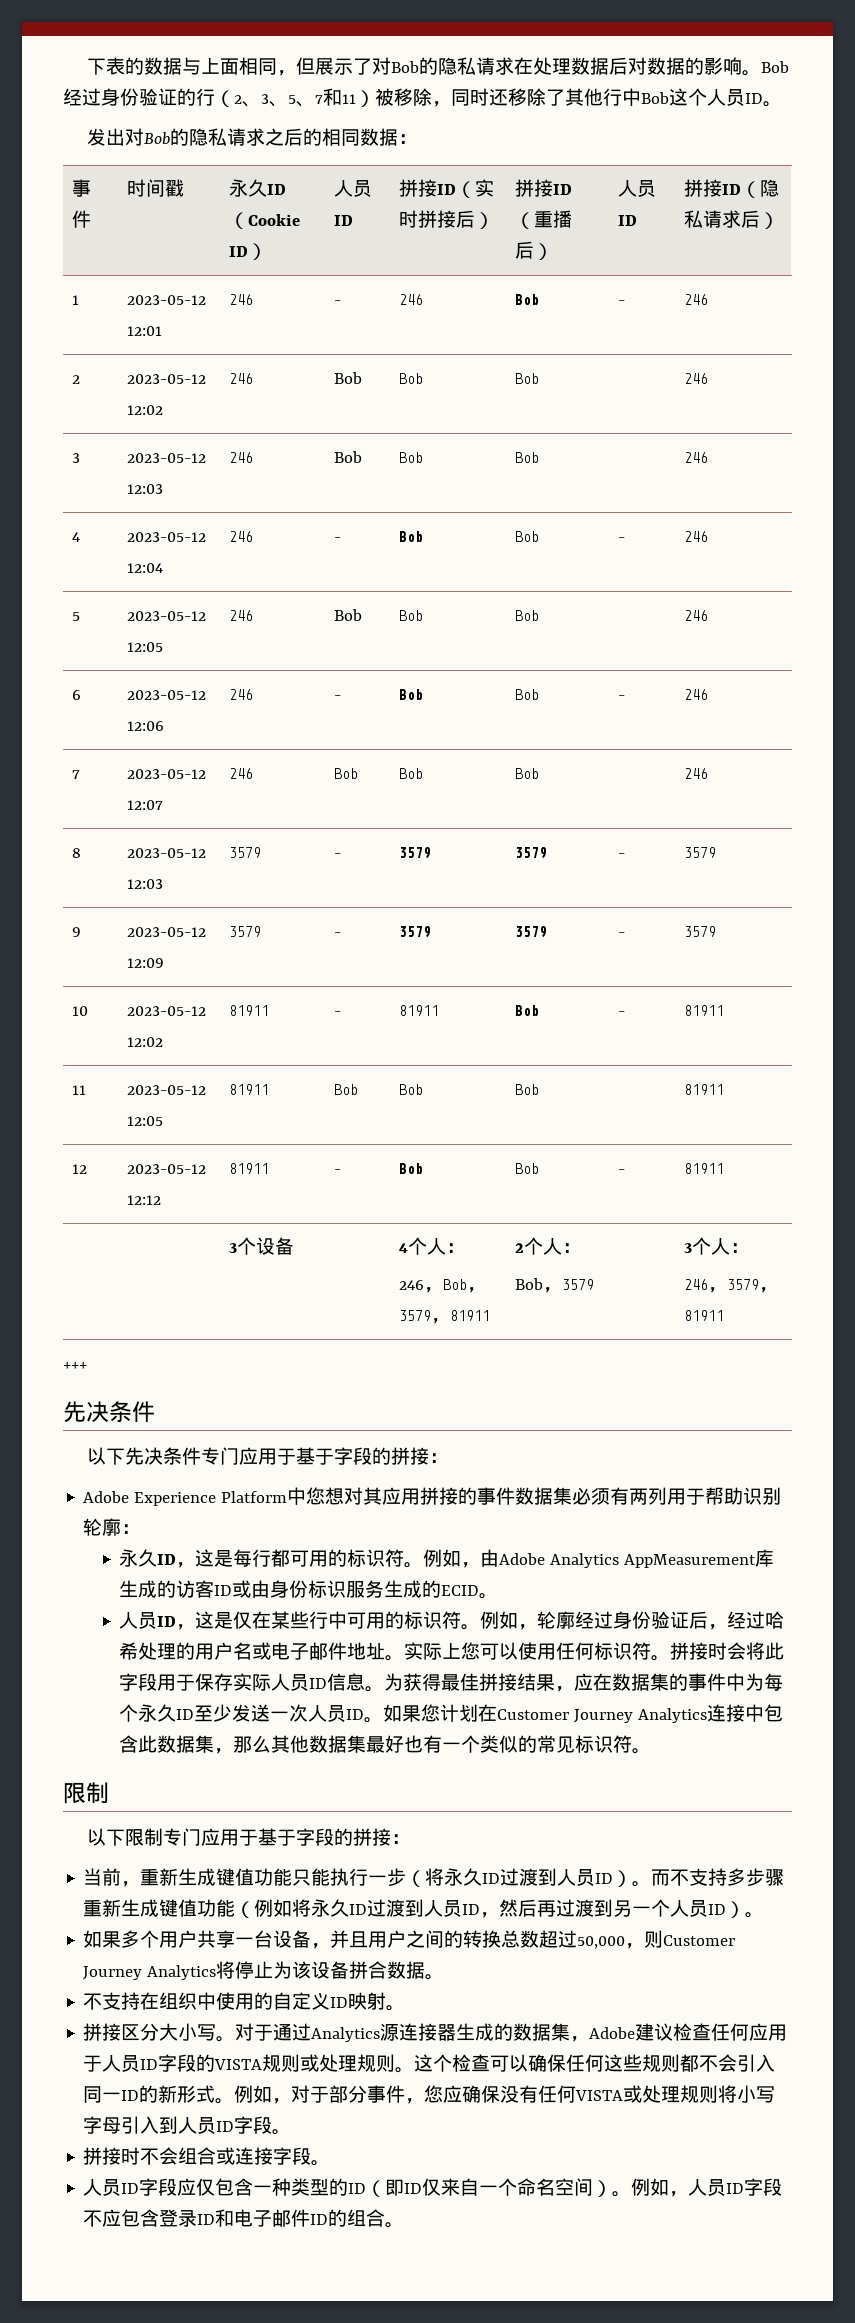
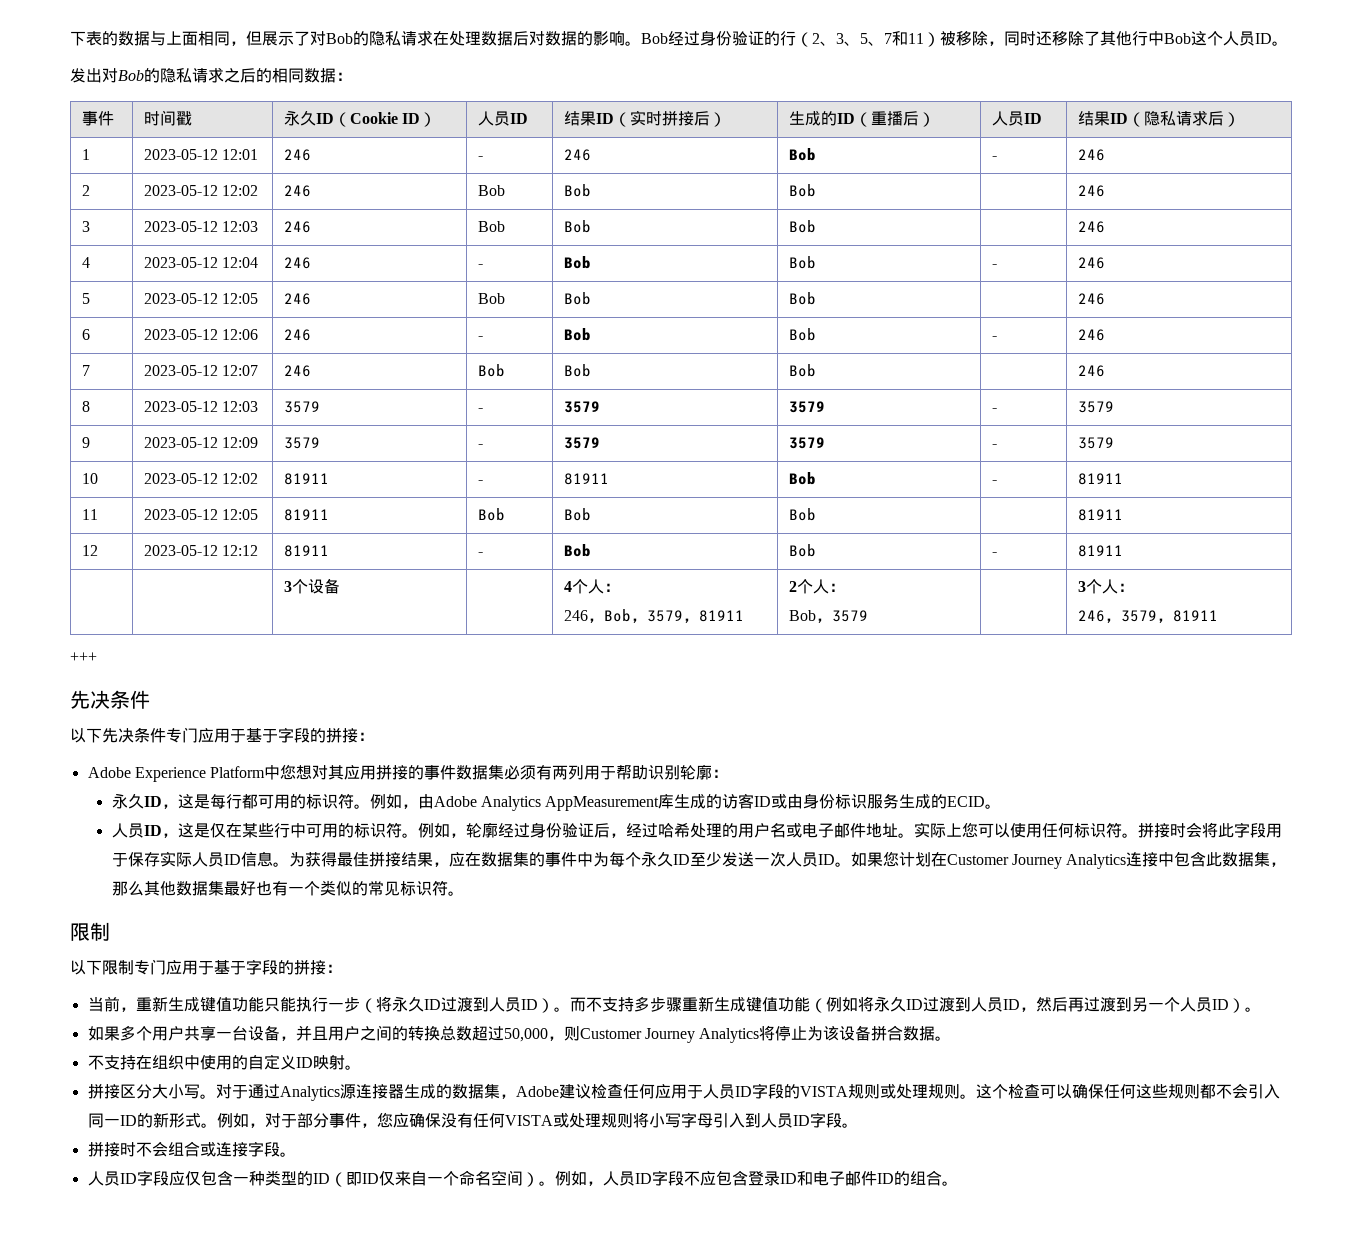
- 事件 | 时间戳 | 永久ID（Cookie ID） | 人员ID | 拼接ID（实时拼接后） | 拼接ID（重播后） | 人员ID | 拼接ID（隐私请求后）
+ 事件 | 时间戳 | 永久ID（Cookie ID） | 人员ID | 结果ID（实时拼接后） | 生成的ID（重播后） | 人员ID | 结果ID（隐私请求后）

